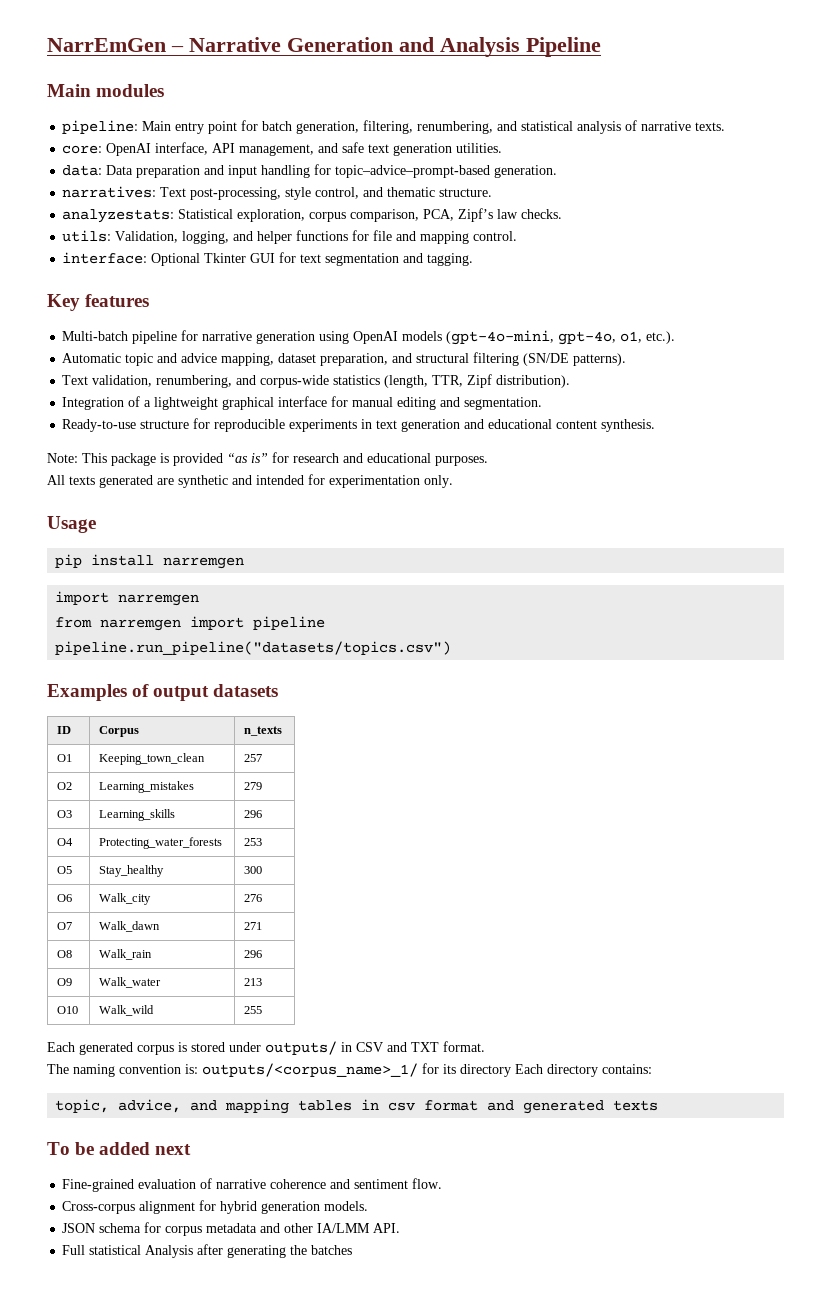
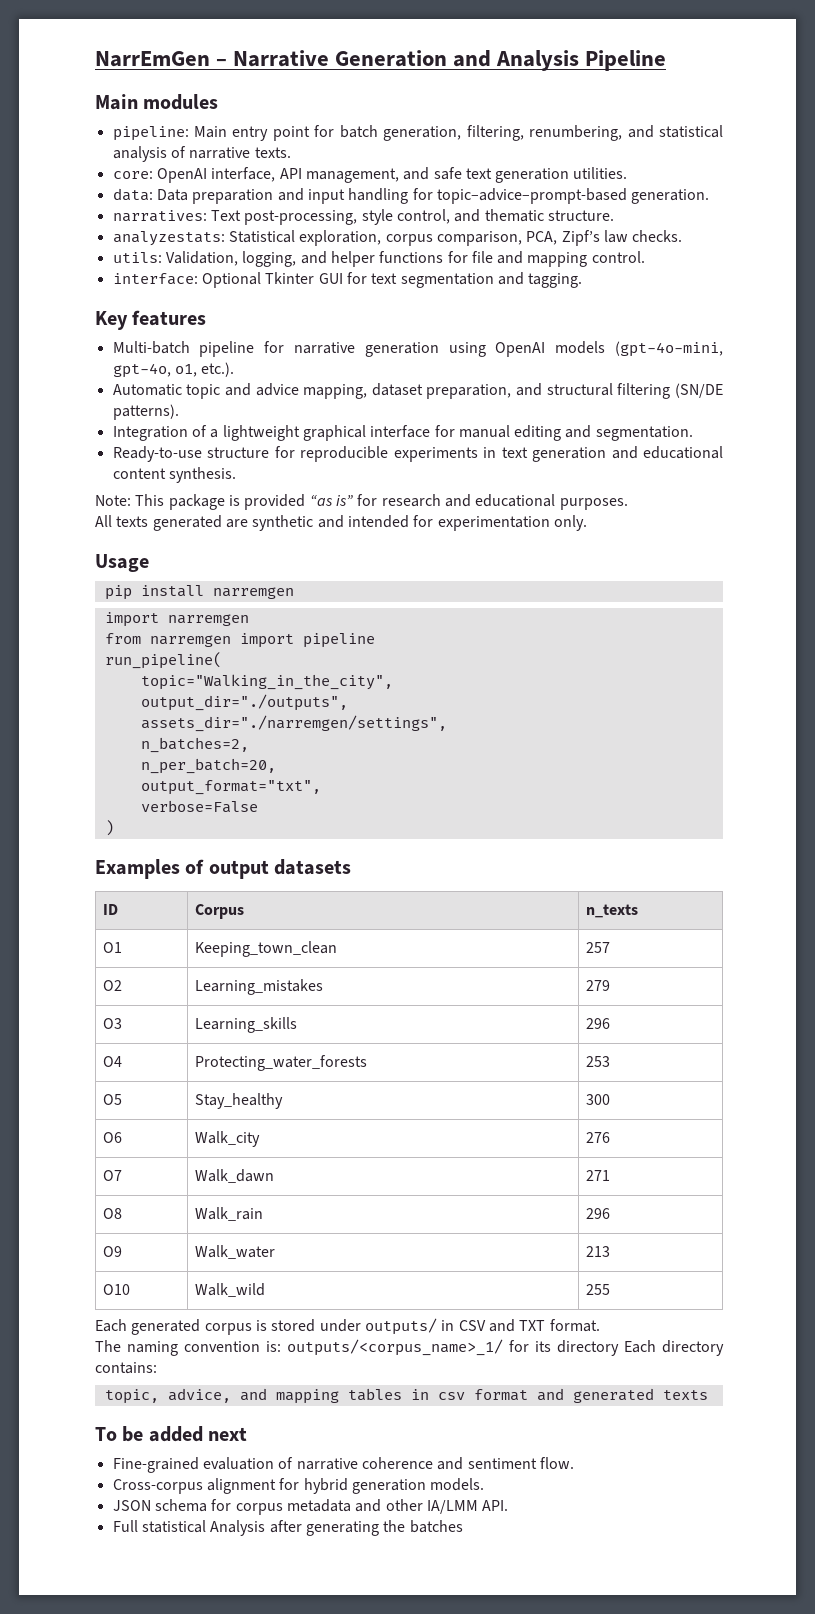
- Text validation, renumbering, and corpus-wide statistics (length, TTR, Zipf distribution).
- pipeline.run_pipeline("datasets/topics.csv")
+ run_pipeline(
+ topic="Walking_in_the_city",
+ output_dir="./outputs",
+ assets_dir="./narremgen/settings",
+ n_batches=2,
+ n_per_batch=20,
+ output_format="txt",
+ verbose=False
+ )

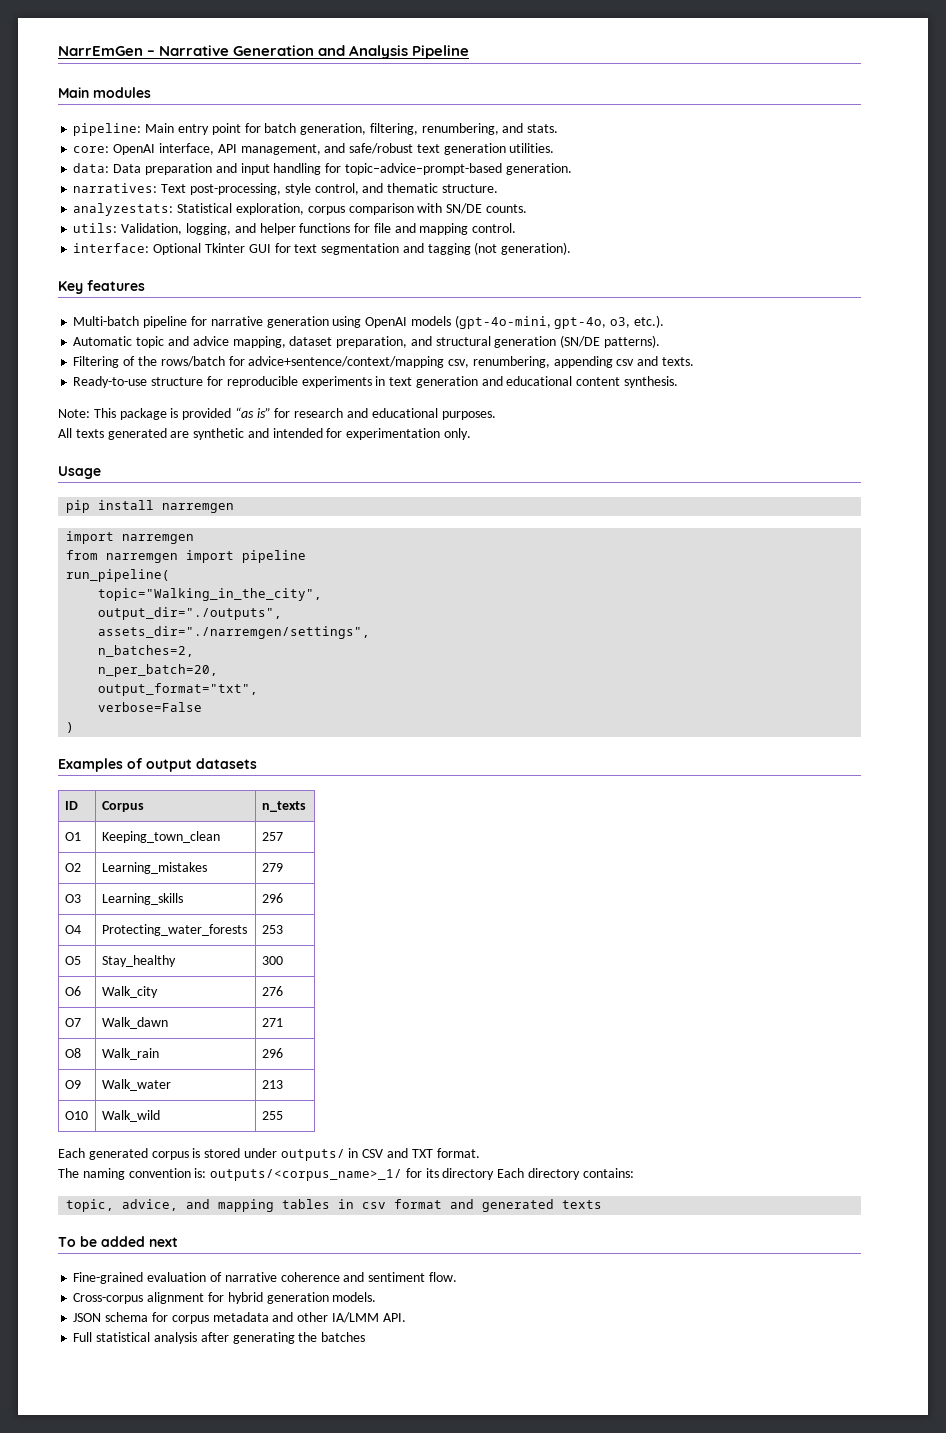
- pipeline: Main entry point for batch generation, filtering, renumbering, and statistical analysis of narrative texts.
+ pipeline: Main entry point for batch generation, filtering, renumbering, and stats.
- core: OpenAI interface, API management, and safe text generation utilities.
+ core: OpenAI interface, API management, and safe/robust text generation utilities.
- analyzestats: Statistical exploration, corpus comparison, PCA, Zipf’s law checks.
+ analyzestats: Statistical exploration, corpus comparison with SN/DE counts.
- interface: Optional Tkinter GUI for text segmentation and tagging.
+ interface: Optional Tkinter GUI for text segmentation and tagging (not generation).
- Multi-batch pipeline for narrative generation using OpenAI models (gpt-4o-mini, gpt-4o, o1, etc.).
+ Multi-batch pipeline for narrative generation using OpenAI models (gpt-4o-mini, gpt-4o, o3, etc.).
- Automatic topic and advice mapping, dataset preparation, and structural filtering (SN/DE patterns).
+ Automatic topic and advice mapping, dataset preparation, and structural generation (SN/DE patterns).
- Integration of a lightweight graphical interface for manual editing and segmentation.
+ Filtering of the rows/batch for advice+sentence/context/mapping csv, renumbering, appending csv and texts.
- Full statistical Analysis after generating the batches
+ Full statistical analysis after generating the batches

